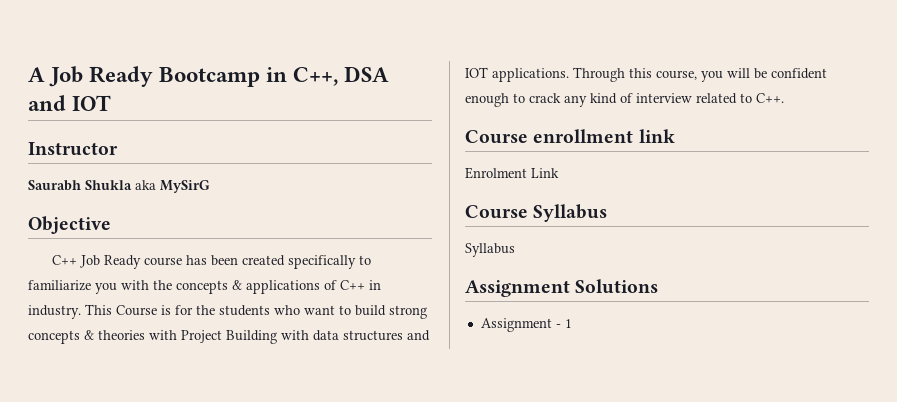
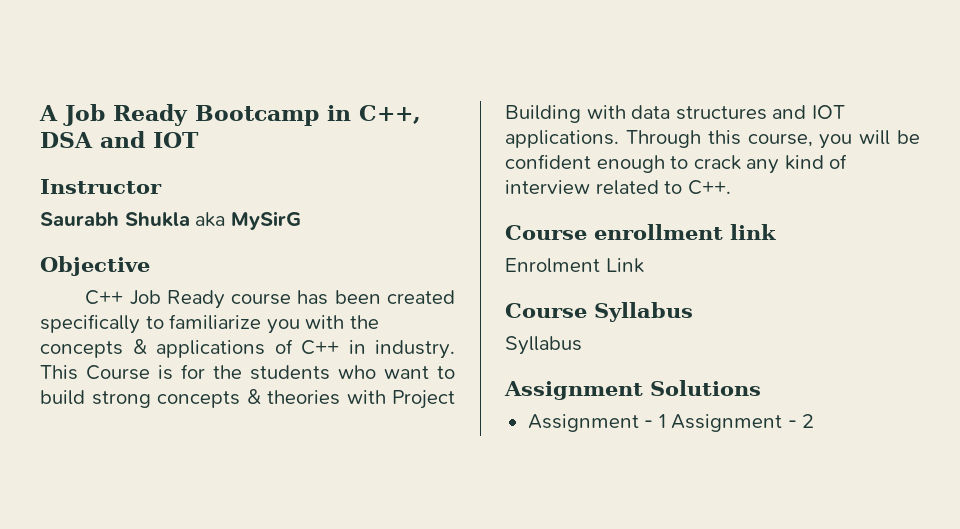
- Assignment - 1
+ Assignment - 1 Assignment - 2

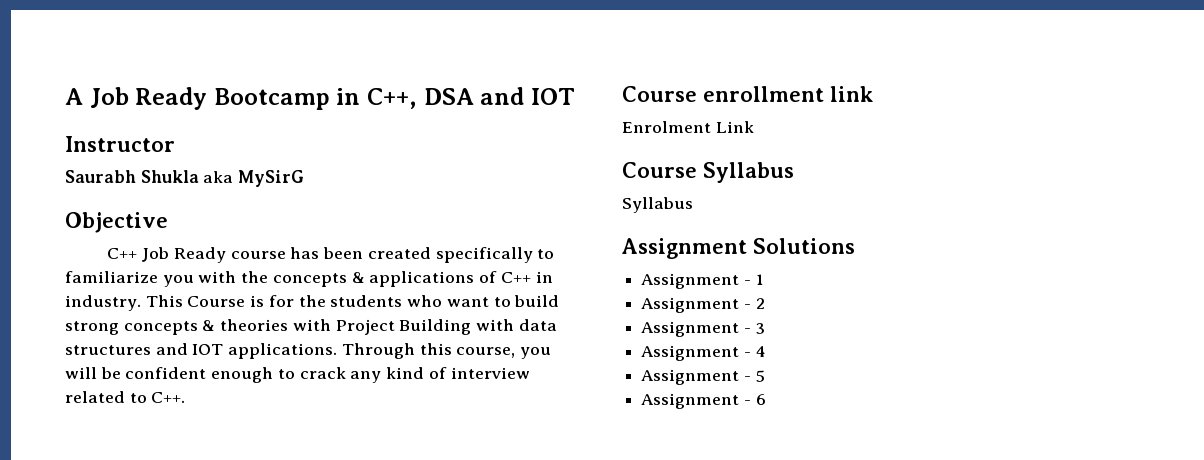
- Assignment - 1 Assignment - 2
+ Assignment - 1
+ Assignment - 2
+ Assignment - 3
+ Assignment - 4
+ Assignment - 5
+ Assignment - 6

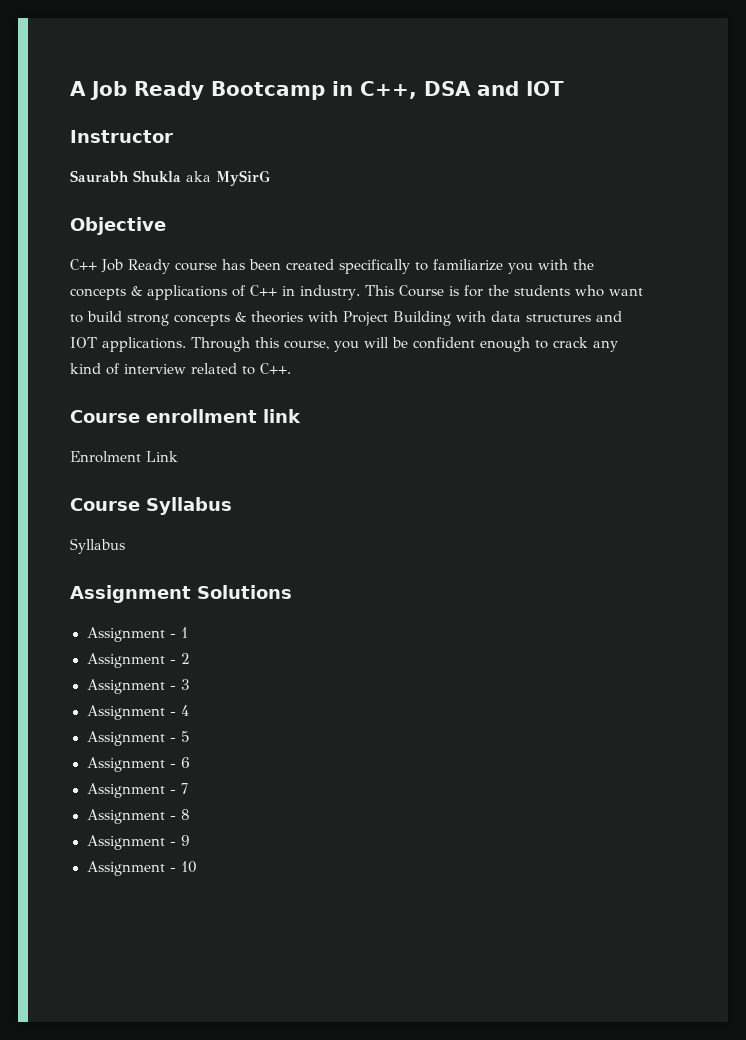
+ Assignment - 7
+ Assignment - 8
+ Assignment - 9
+ Assignment - 10

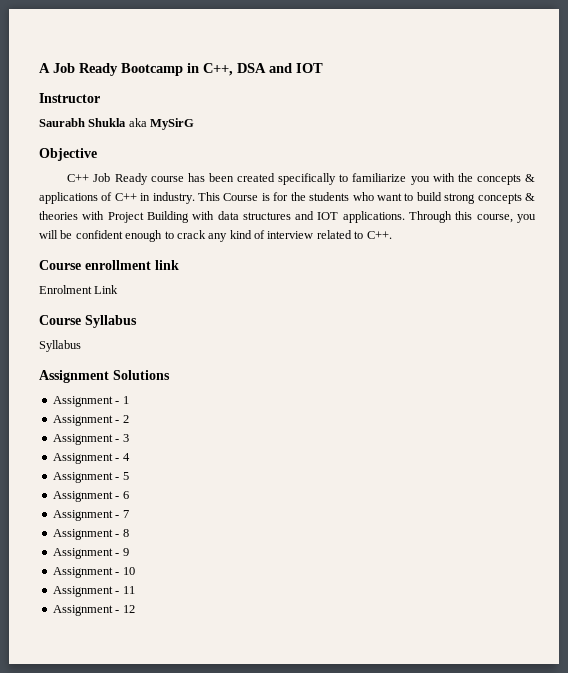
+ Assignment - 11
+ Assignment - 12

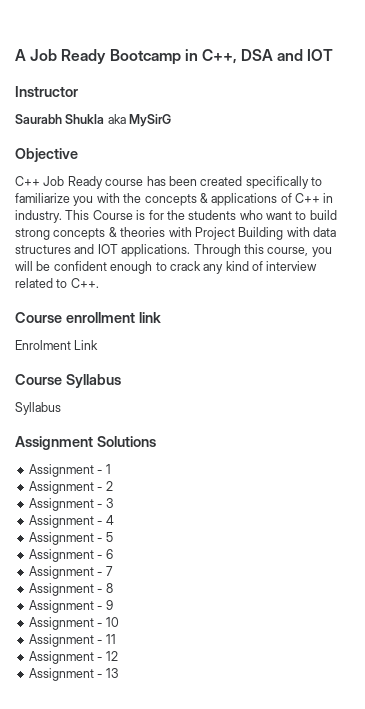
+ Assignment - 13

